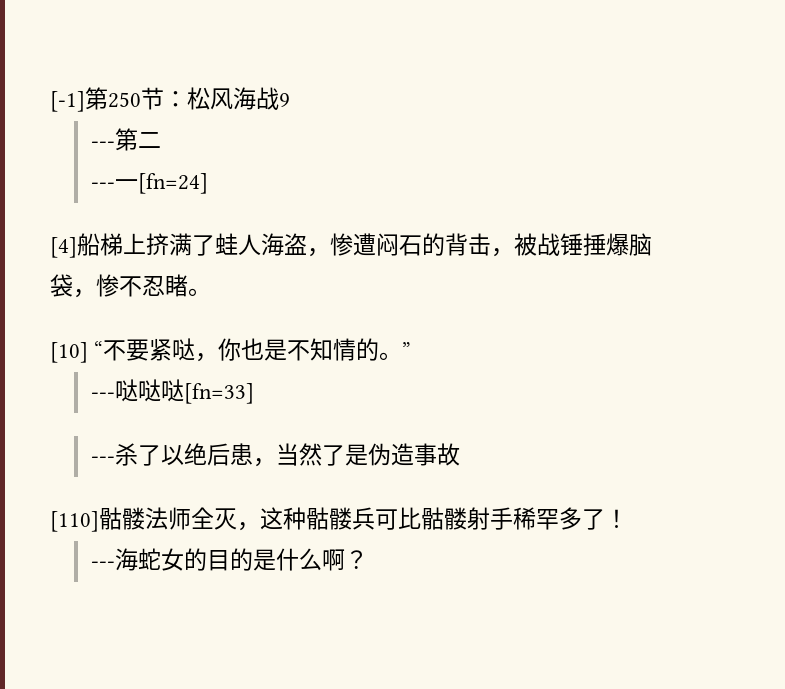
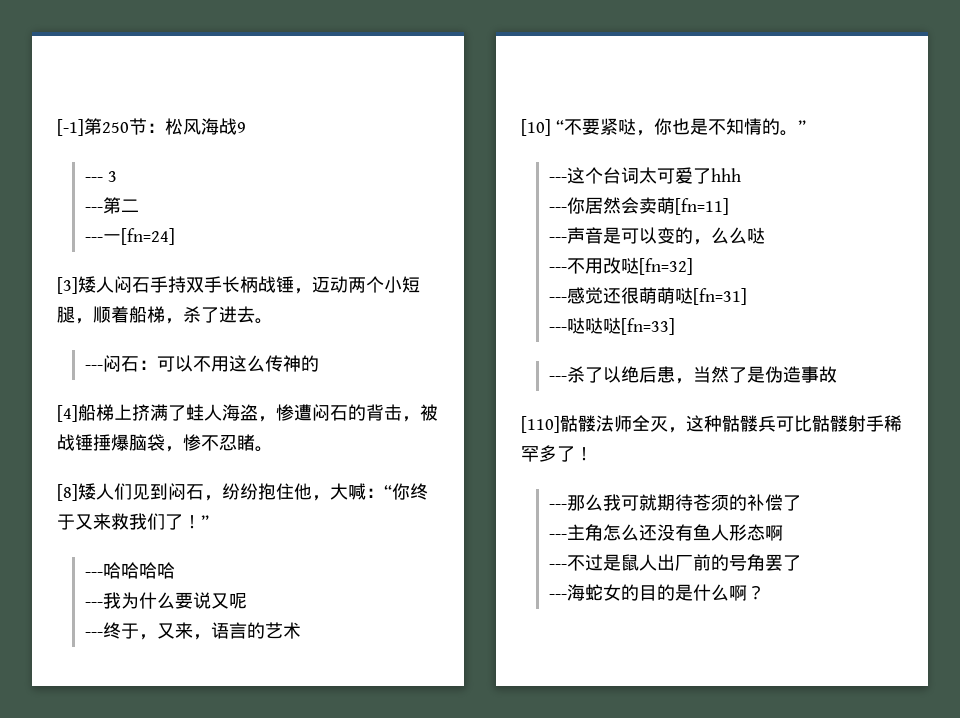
+ --- 3
+ [3]矮人闷石手持双手长柄战锤，迈动两个小短腿，顺着船梯，杀了进去。
+ ---闷石：可以不用这么传神的
+ [8]矮人们见到闷石，纷纷抱住他，大喊：“你终于又来救我们了！”
+ ---哈哈哈哈
+ ---我为什么要说又呢
+ ---终于，又来，语言的艺术
+ ---这个台词太可爱了hhh
+ ---你居然会卖萌[fn=11]
+ ---声音是可以变的，么么哒
+ ---不用改哒[fn=32]
+ ---感觉还很萌萌哒[fn=31]
+ ---那么我可就期待苍须的补偿了
+ ---主角怎么还没有鱼人形态啊
+ ---不过是鼠人出厂前的号角罢了

